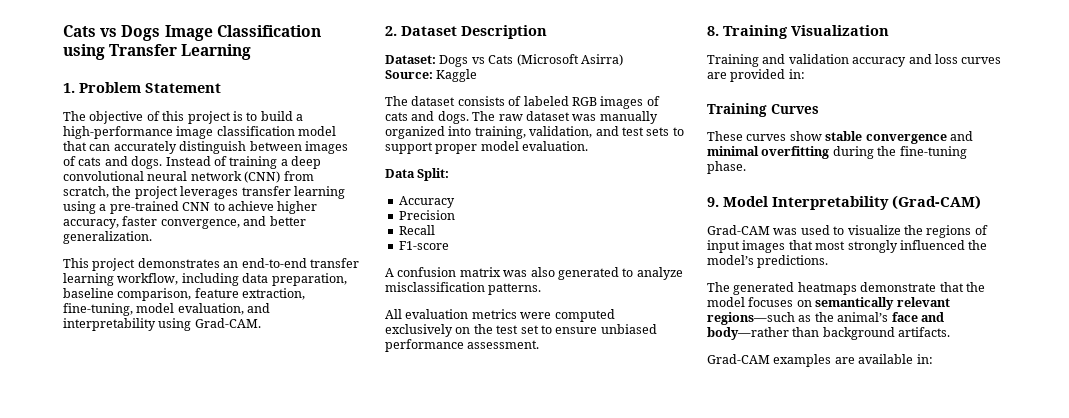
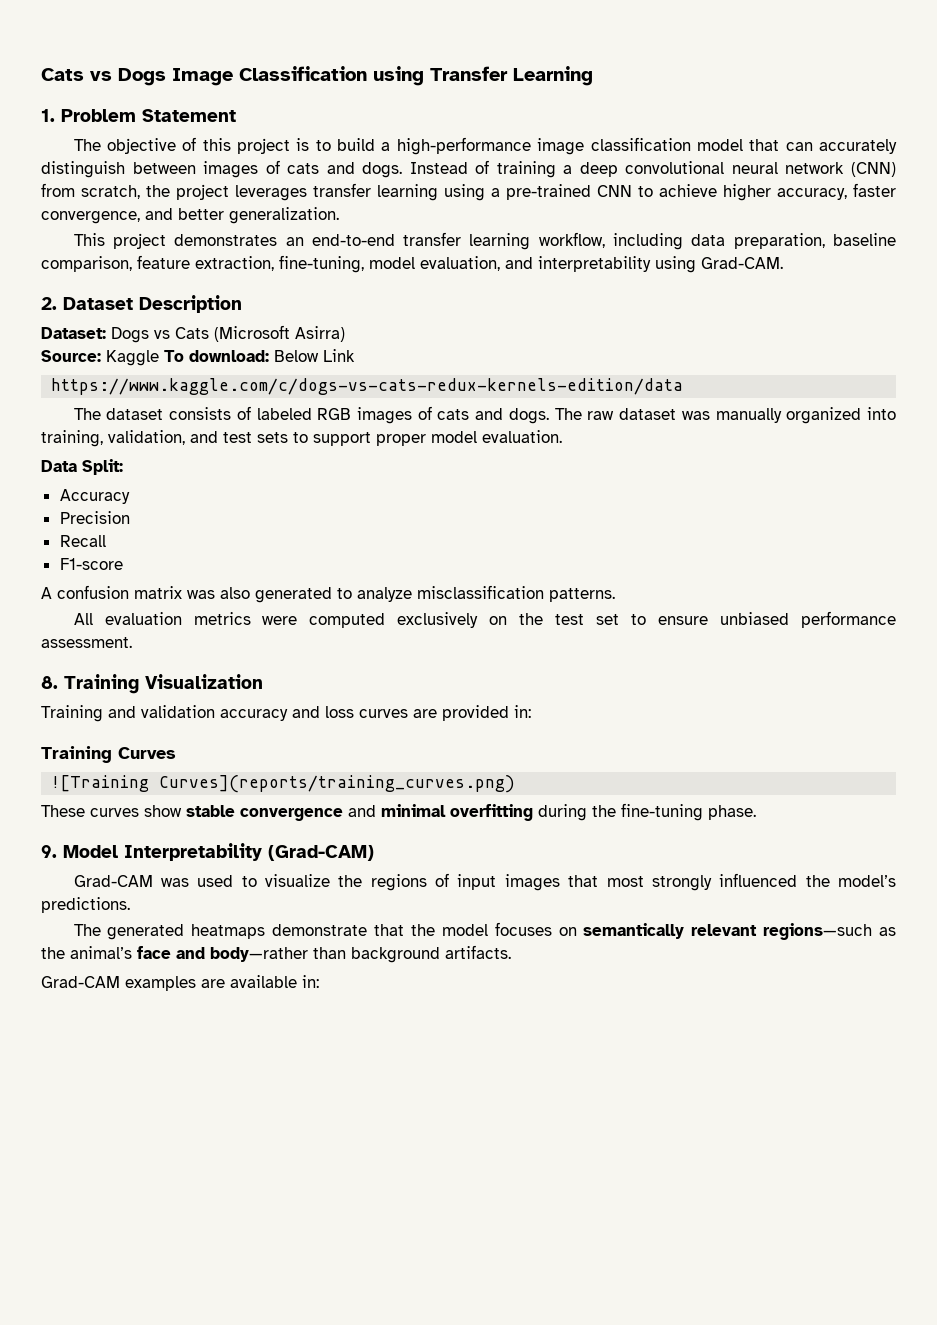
- Source: Kaggle
+ Source: Kaggle To download: Below Link
+ https://www.kaggle.com/c/dogs-vs-cats-redux-kernels-edition/data
+ ![Training Curves](reports/training_curves.png)

